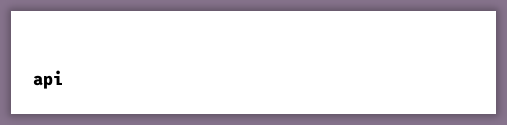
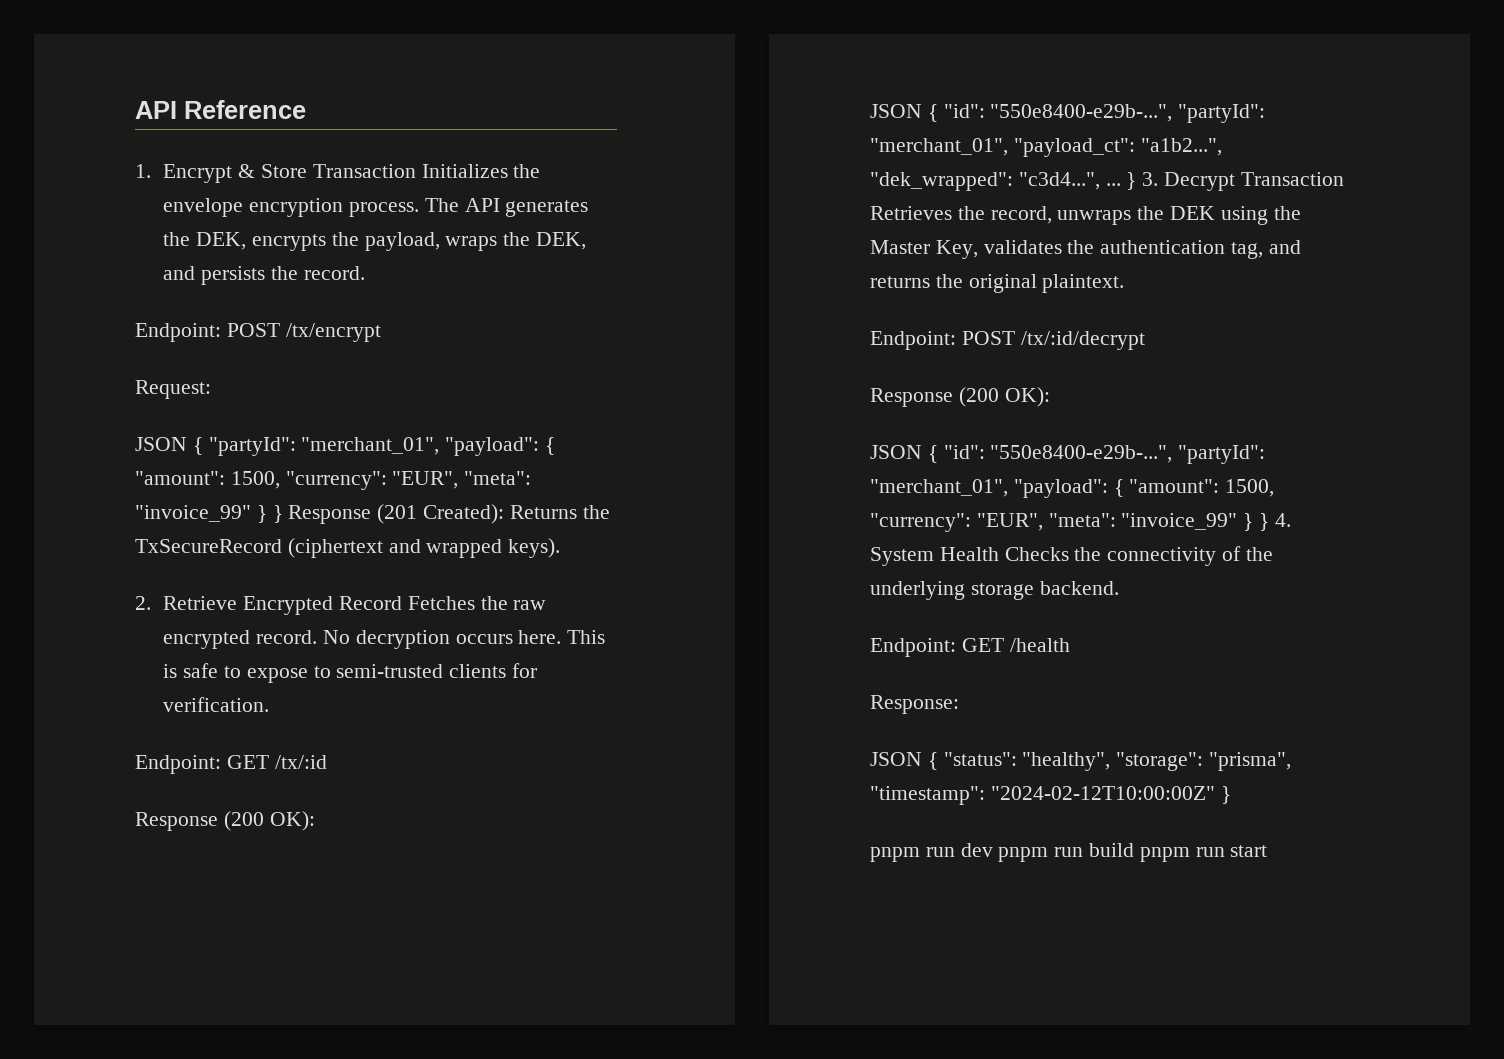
- api
+ API Reference
+ 1. Encrypt & Store Transaction Initializes the envelope encryption process. The API generates the DEK, encrypts the payload, wraps the DEK, and persists the record.
+ Endpoint: POST /tx/encrypt
+ Request:
+ JSON { "partyId": "merchant_01", "payload": { "amount": 1500, "currency": "EUR", "meta": "invoice_99" } } Response (201 Created): Returns the TxSecureRecord (ciphertext and wrapped keys).
+ 2. Retrieve Encrypted Record Fetches the raw encrypted record. No decryption occurs here. This is safe to expose to semi-trusted clients for verification.
+ Endpoint: GET /tx/:id
+ Response (200 OK):
+ JSON { "id": "550e8400-e29b-...", "partyId": "merchant_01", "payload_ct": "a1b2...", "dek_wrapped": "c3d4...", ... } 3. Decrypt Transaction Retrieves the record, unwraps the DEK using the Master Key, validates the authentication tag, and returns the original plaintext.
+ Endpoint: POST /tx/:id/decrypt
+ Response (200 OK):
+ JSON { "id": "550e8400-e29b-...", "partyId": "merchant_01", "payload": { "amount": 1500, "currency": "EUR", "meta": "invoice_99" } } 4. System Health Checks the connectivity of the underlying storage backend.
+ Endpoint: GET /health
+ Response:
+ JSON { "status": "healthy", "storage": "prisma", "timestamp": "2024-02-12T10:00:00Z" }
+ pnpm run dev pnpm run build pnpm run start

